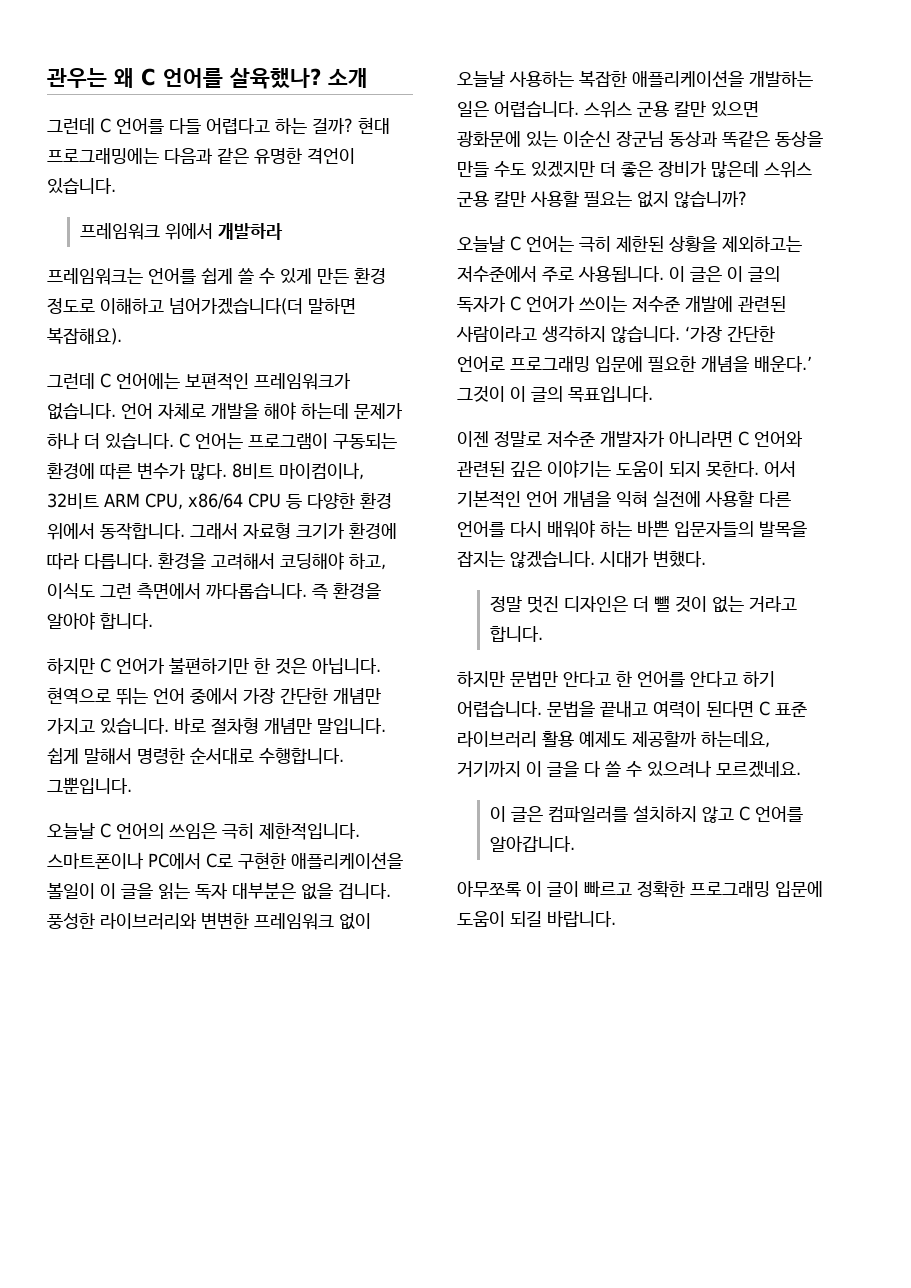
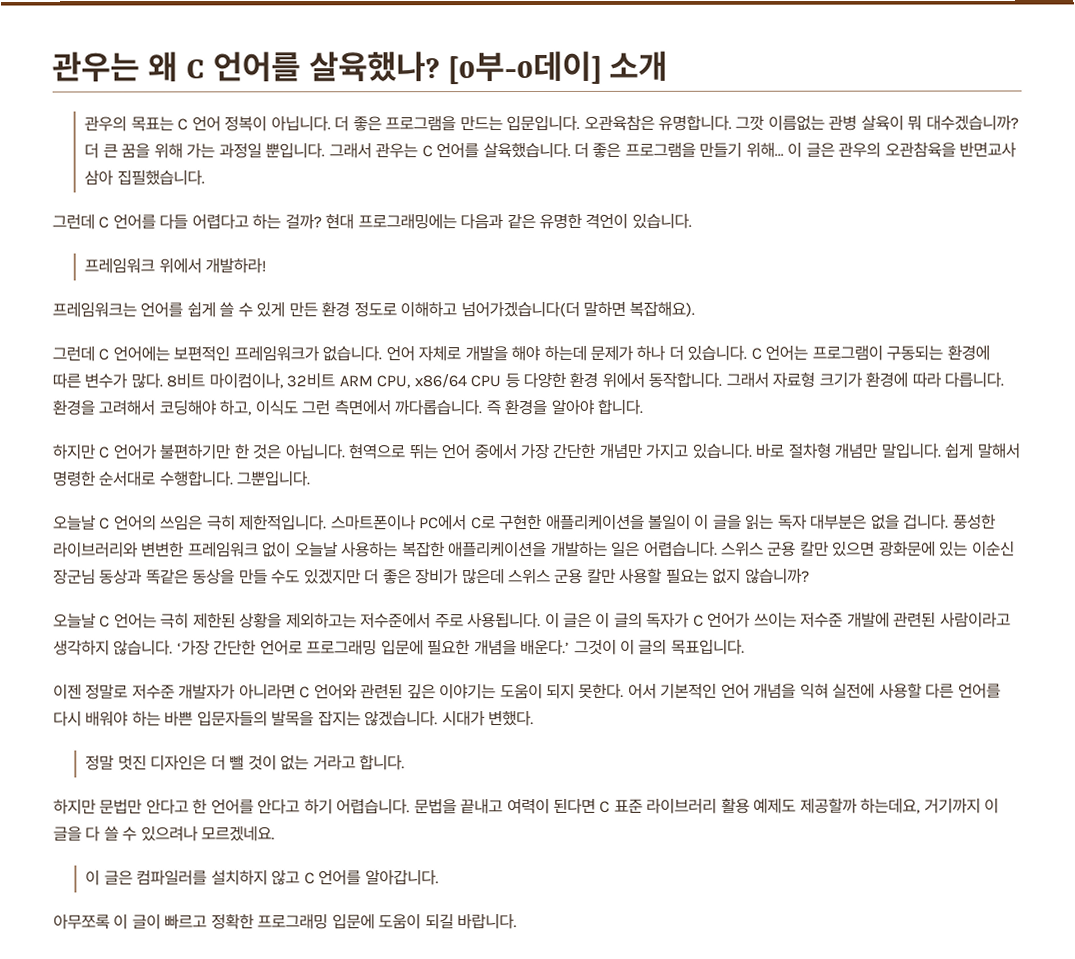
- 소개
+ [0부-0데이] 소개
+ 관우의 목표는 C 언어 정복이 아닙니다. 더 좋은 프로그램을 만드는 입문입니다. 오관육참은 유명합니다. 그깟 이름없는 관병 살육이 뭐 대수겠습니까? 더 큰 꿈을 위해 가는 과정일 뿐입니다. 그래서 관우는 C 언어를 살육했습니다. 더 좋은 프로그램을 만들기 위해… 이 글은 관우의 오관참육을 반면교사 삼아 집필했습니다.
- 프레임워크 위에서 개발하라
+ 프레임워크 위에서 개발하라!

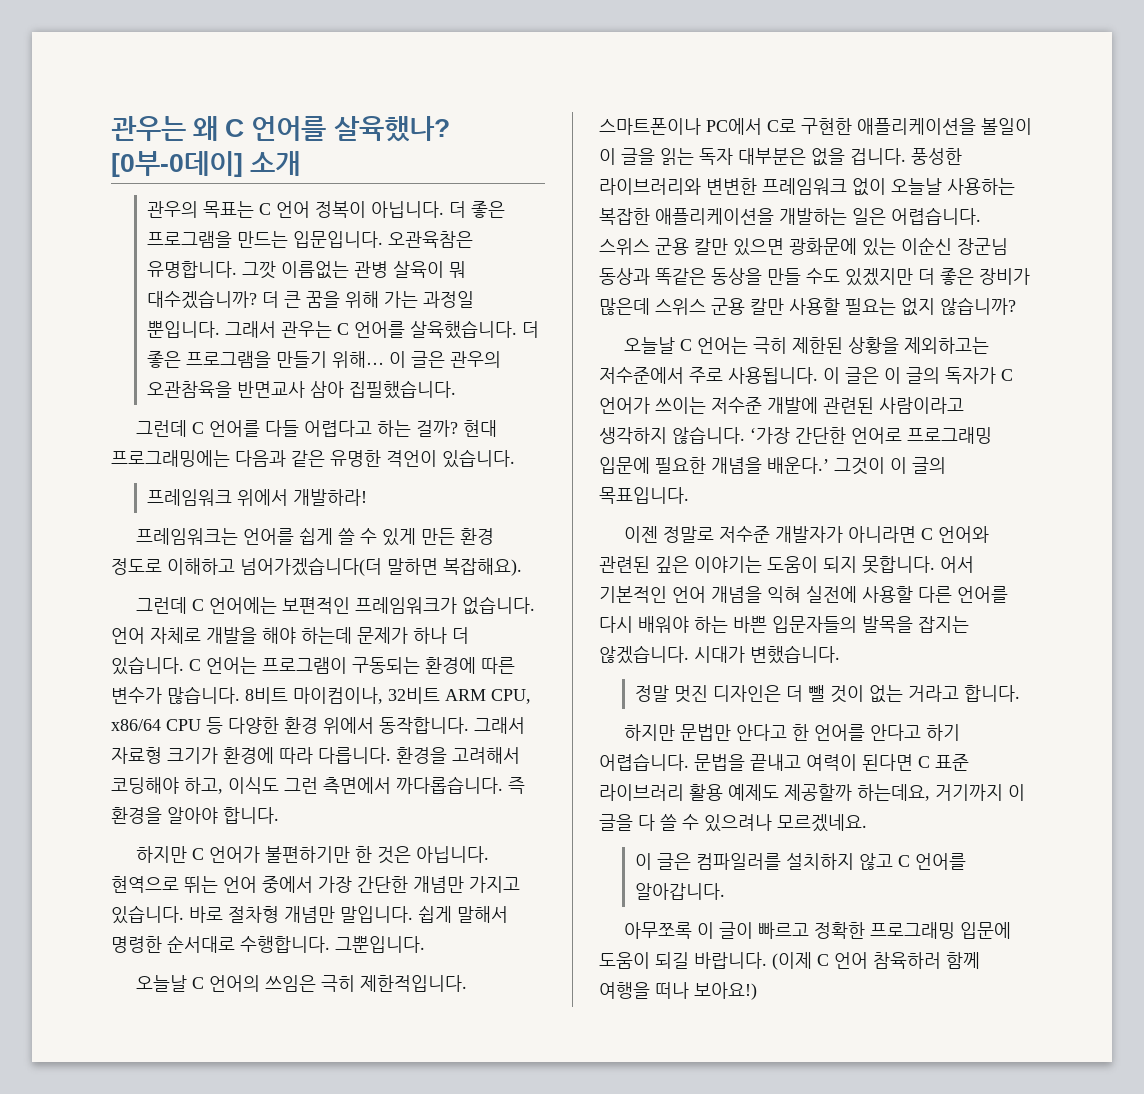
- C 언어는 프로그램이 구동되는 환경에 따른 변수가 많다.
+ C 언어는 프로그램이 구동되는 환경에 따른 변수가 많습니다.
- 이젠 정말로 저수준 개발자가 아니라면 C 언어와 관련된 깊은 이야기는 도움이 되지 못한다.
+ 이젠 정말로 저수준 개발자가 아니라면 C 언어와 관련된 깊은 이야기는 도움이 되지 못합니다.
- 시대가 변했다.
+ 시대가 변했습니다.
+ (이제 C 언어 참육하러 함께 여행을 떠나 보아요!)

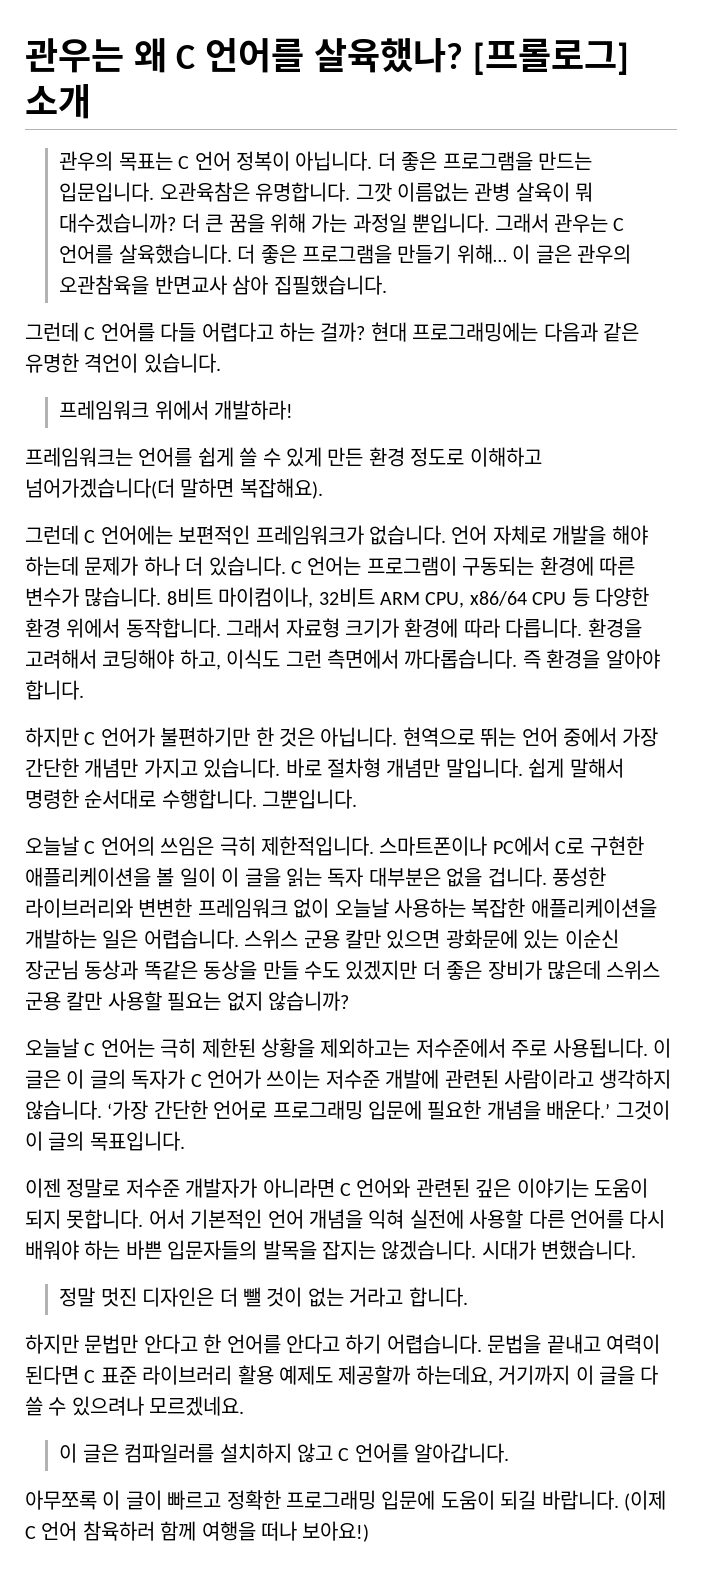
- [0부-0데이] 소개
+ [프롤로그] 소개
- 스마트폰이나 PC에서 C로 구현한 애플리케이션을 볼일이 이 글을 읽는 독자 대부분은 없을 겁니다.
+ 스마트폰이나 PC에서 C로 구현한 애플리케이션을 볼 일이 이 글을 읽는 독자 대부분은 없을 겁니다.

